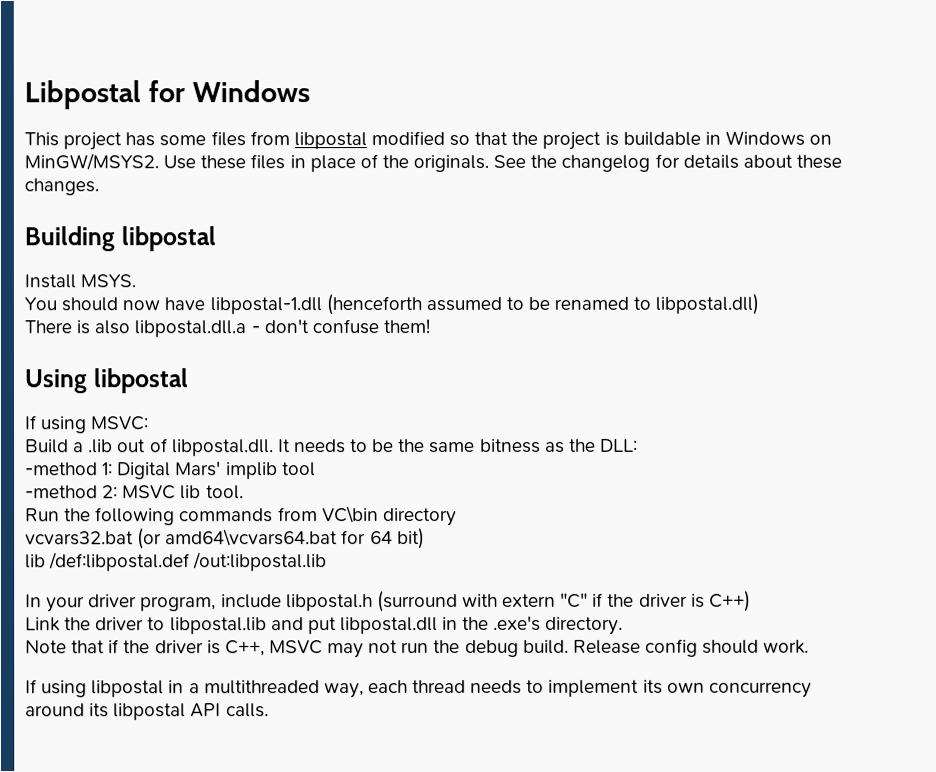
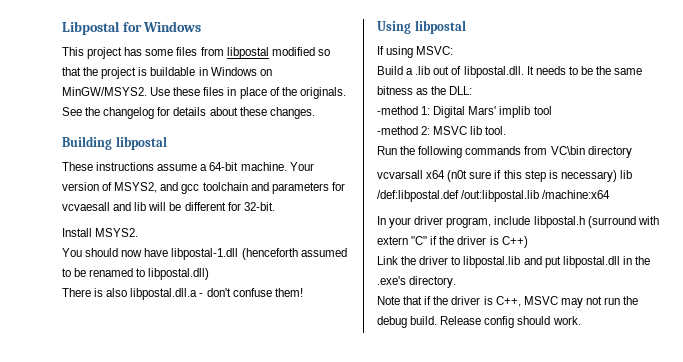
+ These instructions assume a 64-bit machine. Your version of MSYS2, and gcc toolchain and parameters for vcvaesall and lib will be different for 32-bit.
- Install MSYS.
+ Install MSYS2.
- vcvars32.bat (or amd64\vcvars64.bat for 64 bit)
- lib /def:libpostal.def /out:libpostal.lib
+ vcvarsall x64 (n0t sure if this step is necessary) lib /def:libpostal.def /out:libpostal.lib /machine:x64
- If using libpostal in a multithreaded way, each thread needs to implement its own concurrency around its libpostal API calls.

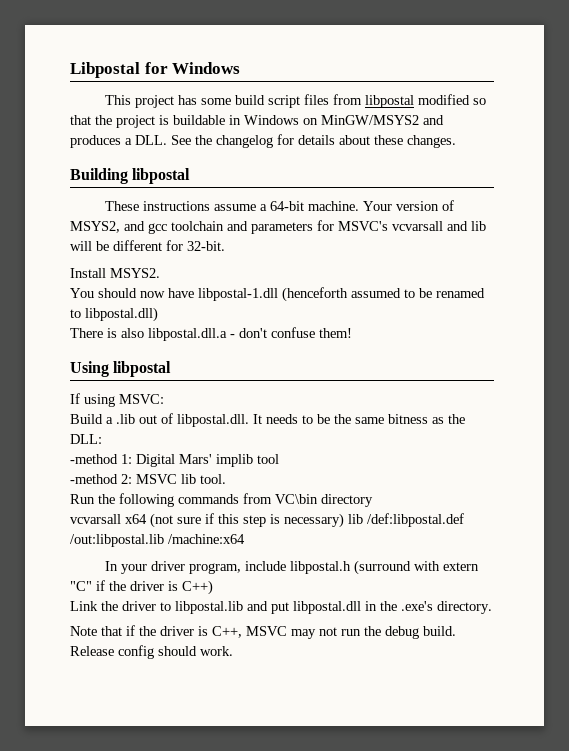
- This project has some files from libpostal modified so that the project is buildable in Windows on MinGW/MSYS2. Use these files in place of the originals. See the changelog for details about these changes.
+ This project has some build script files from libpostal modified so that the project is buildable in Windows on MinGW/MSYS2 and produces a DLL. See the changelog for details about these changes.
- Your version of MSYS2, and gcc toolchain and parameters for vcvaesall and lib will be different for 32-bit.
+ Your version of MSYS2, and gcc toolchain and parameters for MSVC's vcvarsall and lib will be different for 32-bit.
- vcvarsall x64 (n0t sure if this step is necessary) lib /def:libpostal.def /out:libpostal.lib /machine:x64
+ vcvarsall x64 (not sure if this step is necessary) lib /def:libpostal.def /out:libpostal.lib /machine:x64

